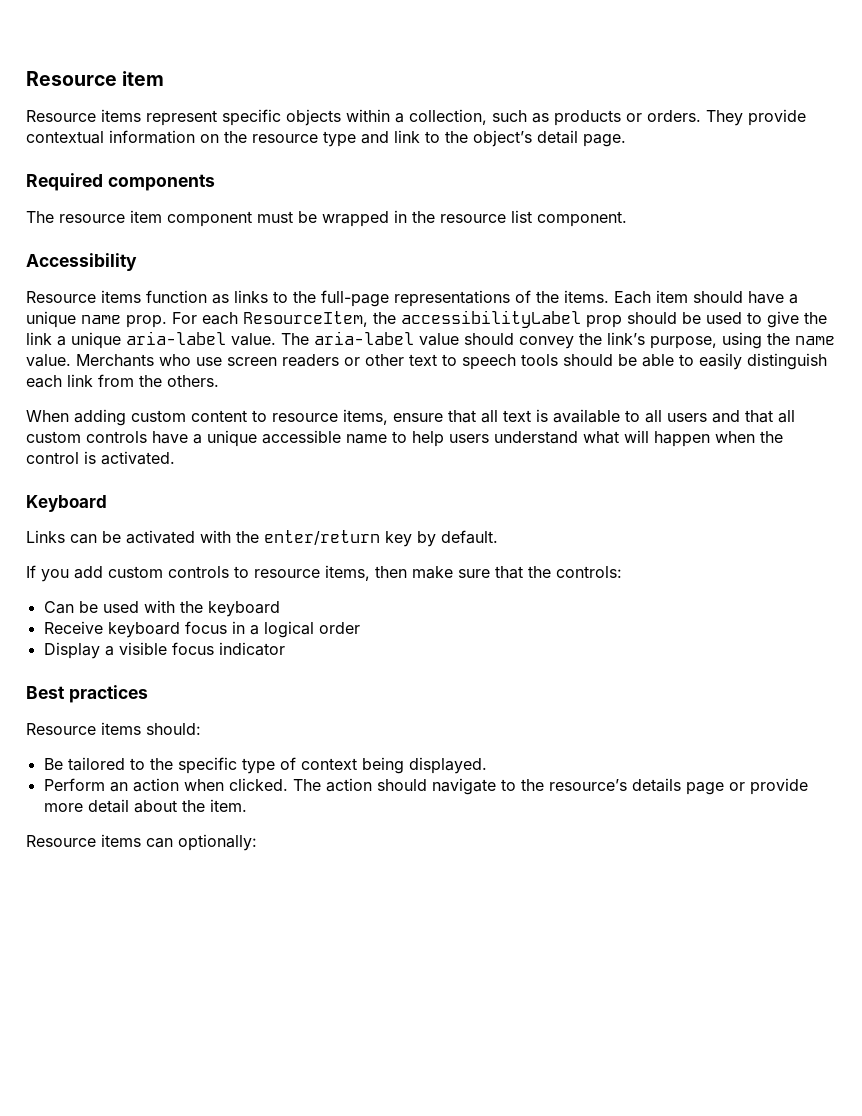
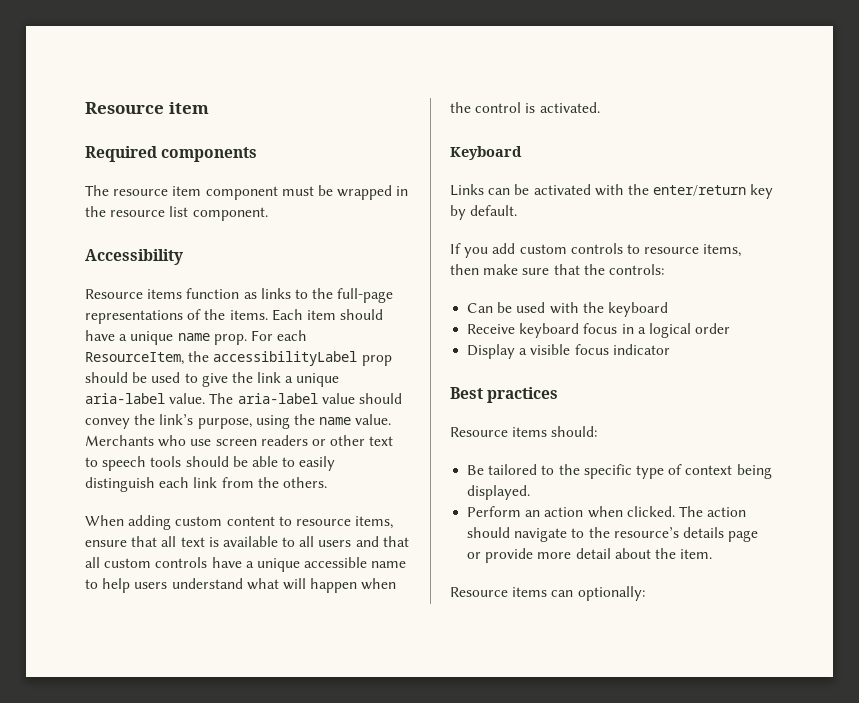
- Resource items represent specific objects within a collection, such as products or orders. They provide contextual information on the resource type and link to the object’s detail page.

